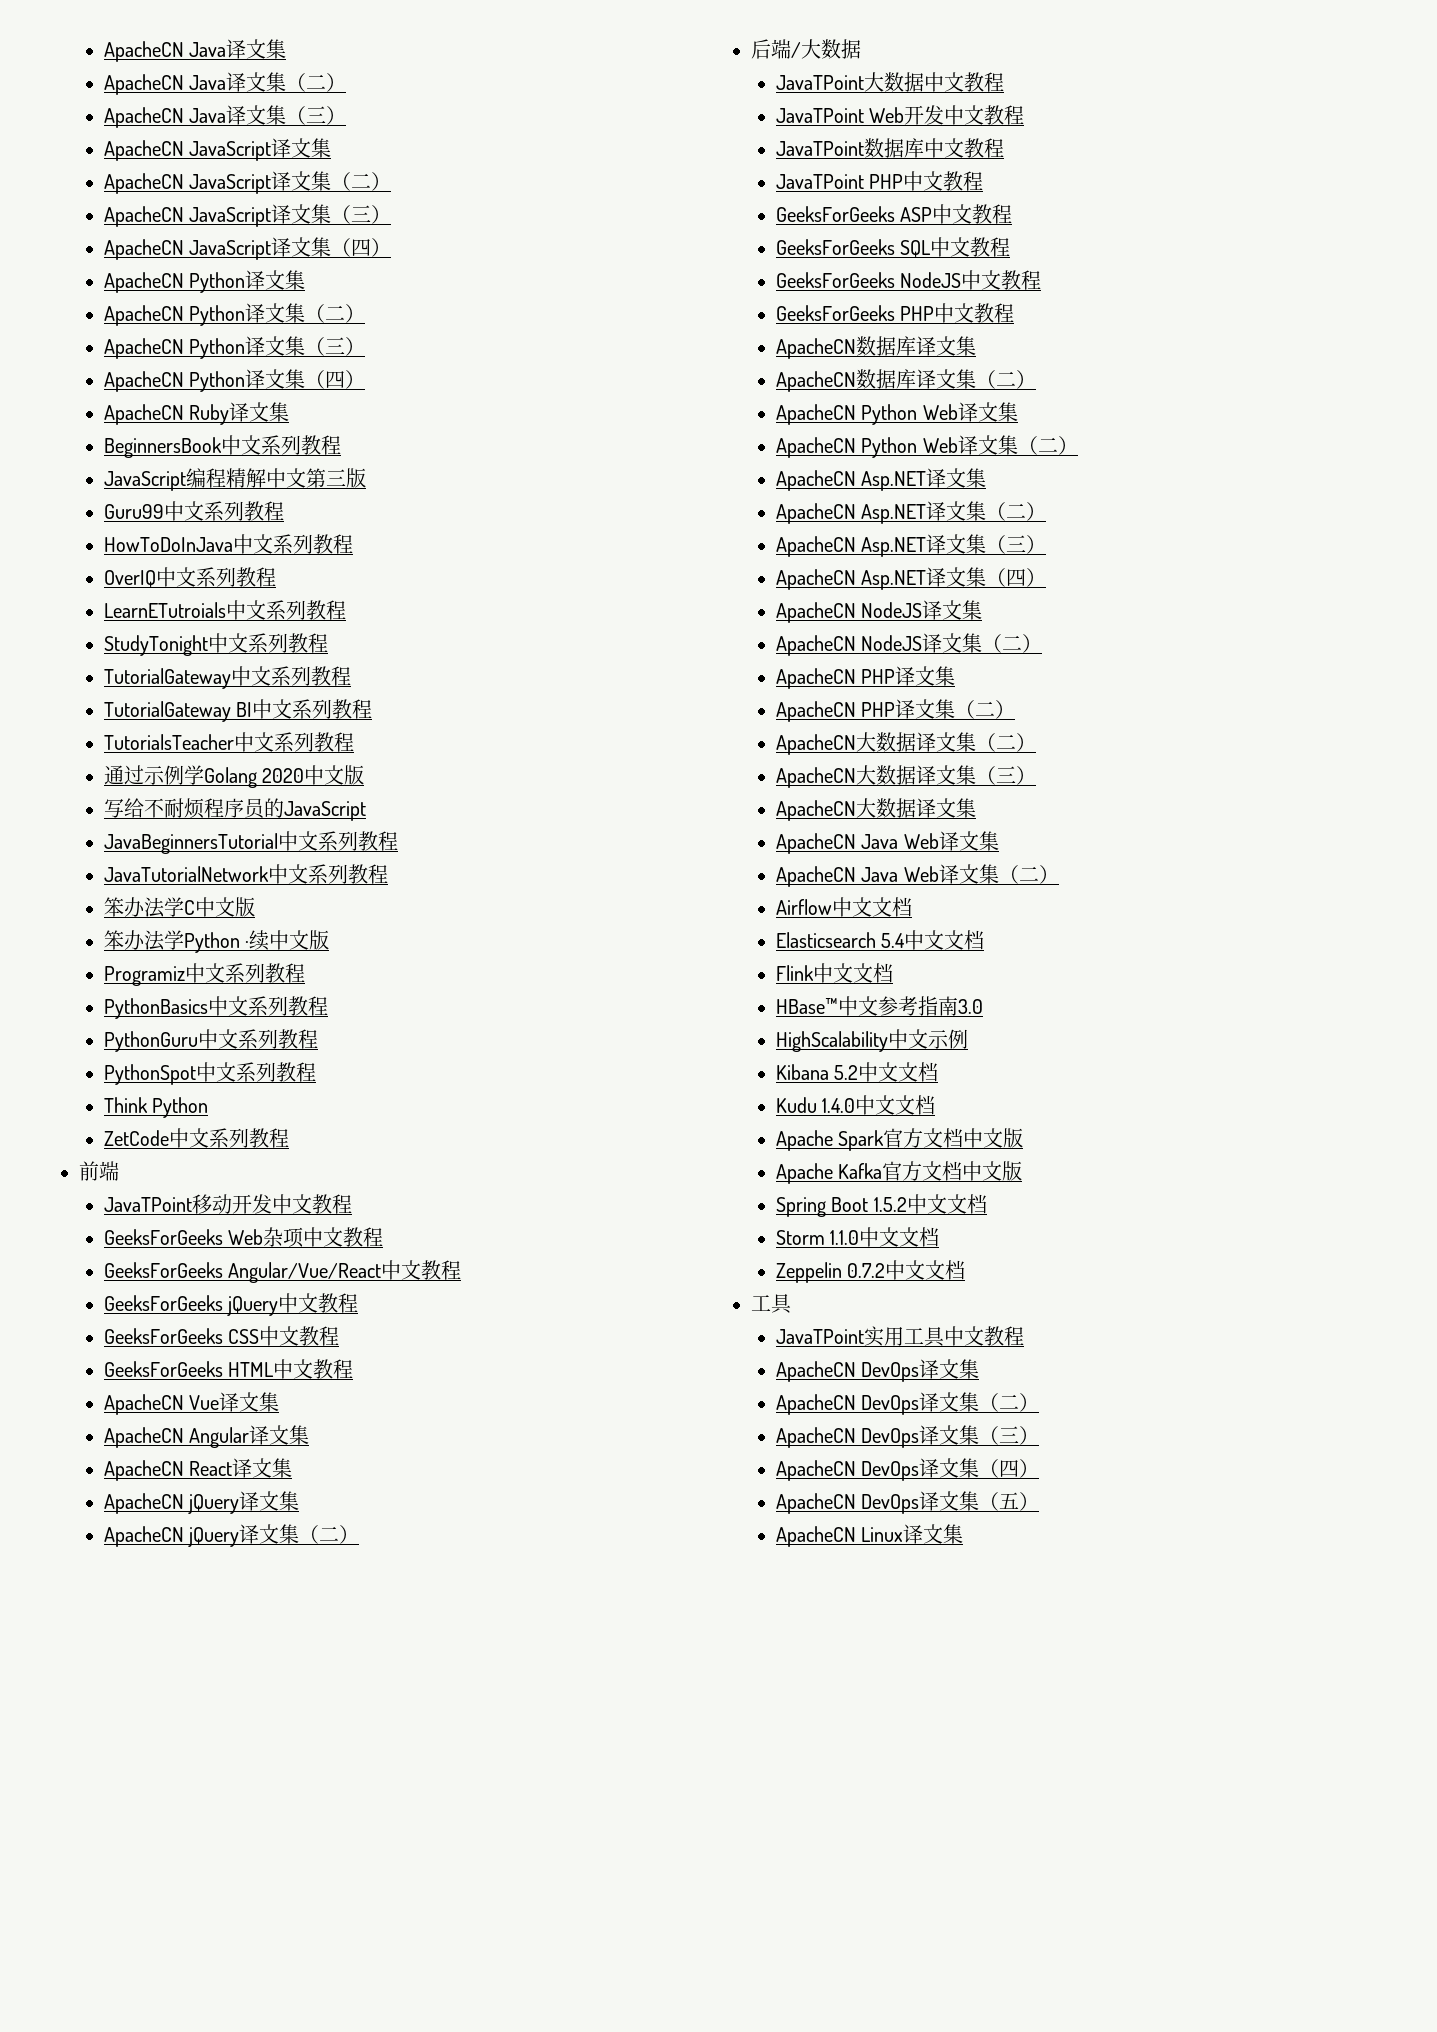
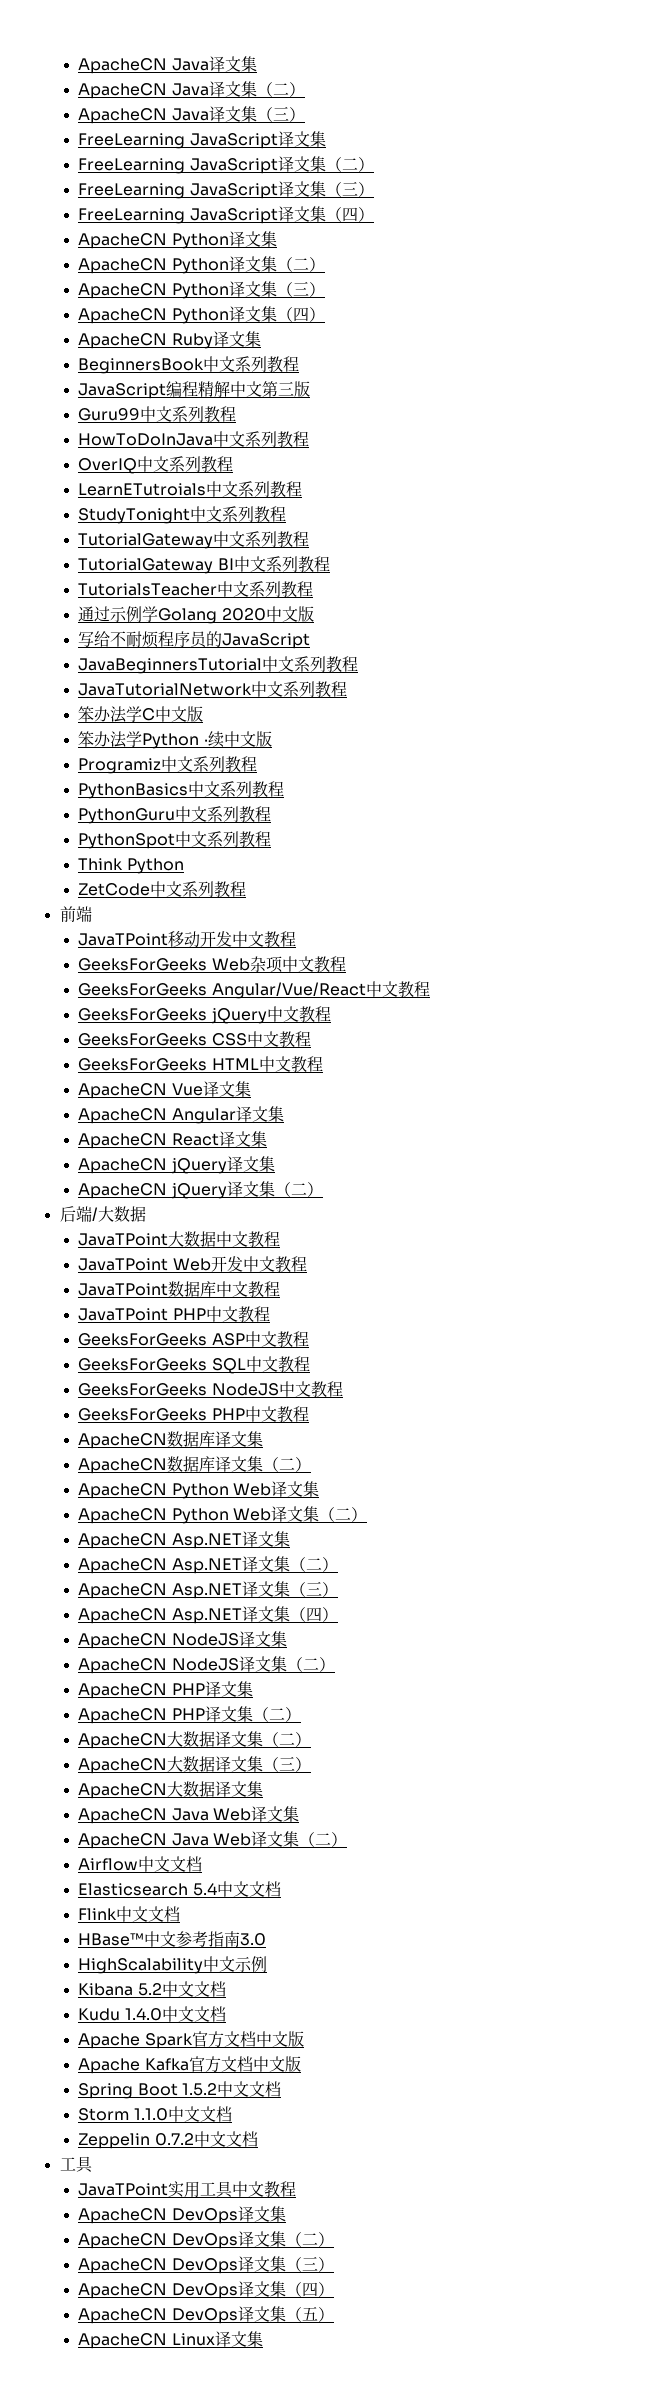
  ApacheCN Java译文集（三）
- ApacheCN JavaScript译文集
+ FreeLearning JavaScript译文集
- ApacheCN JavaScript译文集（二）
+ FreeLearning JavaScript译文集（二）
- ApacheCN JavaScript译文集（三）
+ FreeLearning JavaScript译文集（三）
- ApacheCN JavaScript译文集（四）
+ FreeLearning JavaScript译文集（四）

